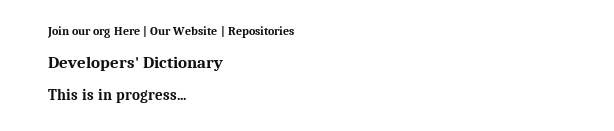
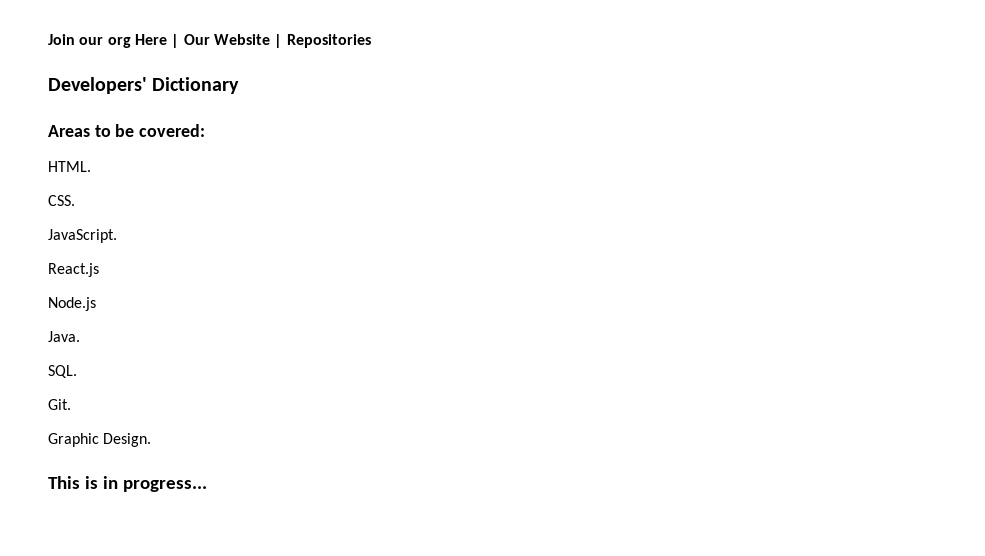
+ Areas to be covered:
+ HTML.
+ CSS.
+ JavaScript.
+ React.js
+ Node.js
+ Java.
+ SQL.
+ Git.
+ Graphic Design.

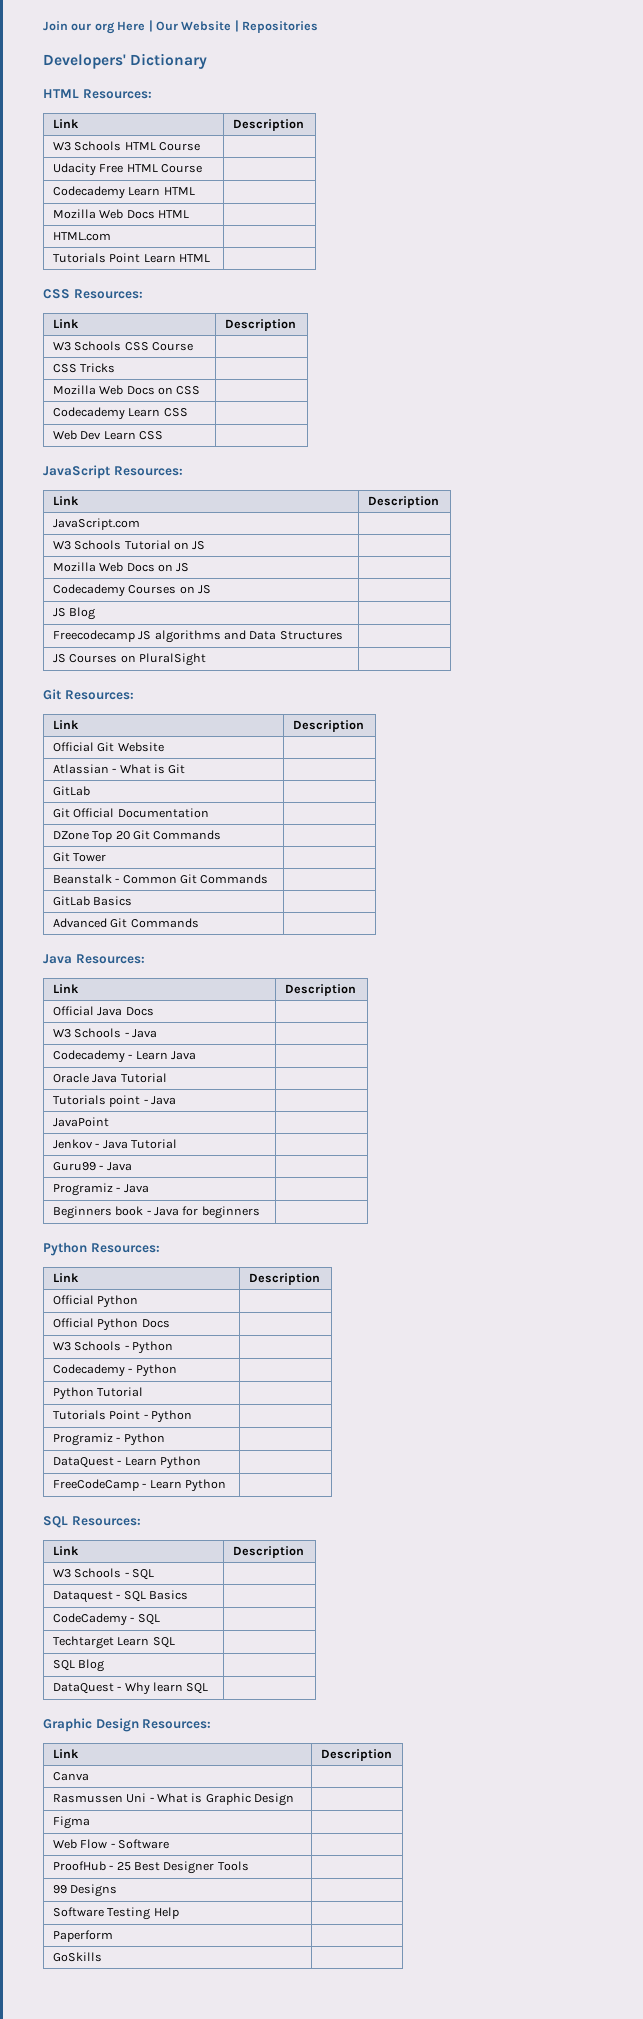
- Areas to be covered:
- HTML.
- CSS.
- JavaScript.
- React.js
- Node.js
- Java.
- SQL.
- Git.
- Graphic Design.
- This is in progress...
+ HTML Resources:
+ Link | Description
+ W3 Schools HTML Course |
+ Udacity Free HTML Course |
+ Codecademy Learn HTML |
+ Mozilla Web Docs HTML |
+ HTML.com |
+ Tutorials Point Learn HTML |
+ CSS Resources:
+ Link | Description
+ W3 Schools CSS Course |
+ CSS Tricks |
+ Mozilla Web Docs on CSS |
+ Codecademy Learn CSS |
+ Web Dev Learn CSS |
+ JavaScript Resources:
+ Link | Description
+ JavaScript.com |
+ W3 Schools Tutorial on JS |
+ Mozilla Web Docs on JS |
+ Codecademy Courses on JS |
+ JS Blog |
+ Freecodecamp JS algorithms and Data Structures |
+ JS Courses on PluralSight |
+ Git Resources:
+ Link | Description
+ Official Git Website |
+ Atlassian - What is Git |
+ GitLab |
+ Git Official Documentation |
+ DZone Top 20 Git Commands |
+ Git Tower |
+ Beanstalk - Common Git Commands |
+ GitLab Basics |
+ Advanced Git Commands |
+ Java Resources:
+ Link | Description
+ Official Java Docs |
+ W3 Schools - Java |
+ Codecademy - Learn Java |
+ Oracle Java Tutorial |
+ Tutorials point - Java |
+ JavaPoint |
+ Jenkov - Java Tutorial |
+ Guru99 - Java |
+ Programiz - Java |
+ Beginners book - Java for beginners |
+ Python Resources:
+ Link | Description
+ Official Python |
+ Official Python Docs |
+ W3 Schools - Python |
+ Codecademy - Python |
+ Python Tutorial |
+ Tutorials Point - Python |
+ Programiz - Python |
+ DataQuest - Learn Python |
+ FreeCodeCamp - Learn Python |
+ SQL Resources:
+ Link | Description
+ W3 Schools - SQL |
+ Dataquest - SQL Basics |
+ CodeCademy - SQL |
+ Techtarget Learn SQL |
+ SQL Blog |
+ DataQuest - Why learn SQL |
+ Graphic Design Resources:
+ Link | Description
+ Canva |
+ Rasmussen Uni - What is Graphic Design |
+ Figma |
+ Web Flow - Software |
+ ProofHub - 25 Best Designer Tools |
+ 99 Designs |
+ Software Testing Help |
+ Paperform |
+ GoSkills |

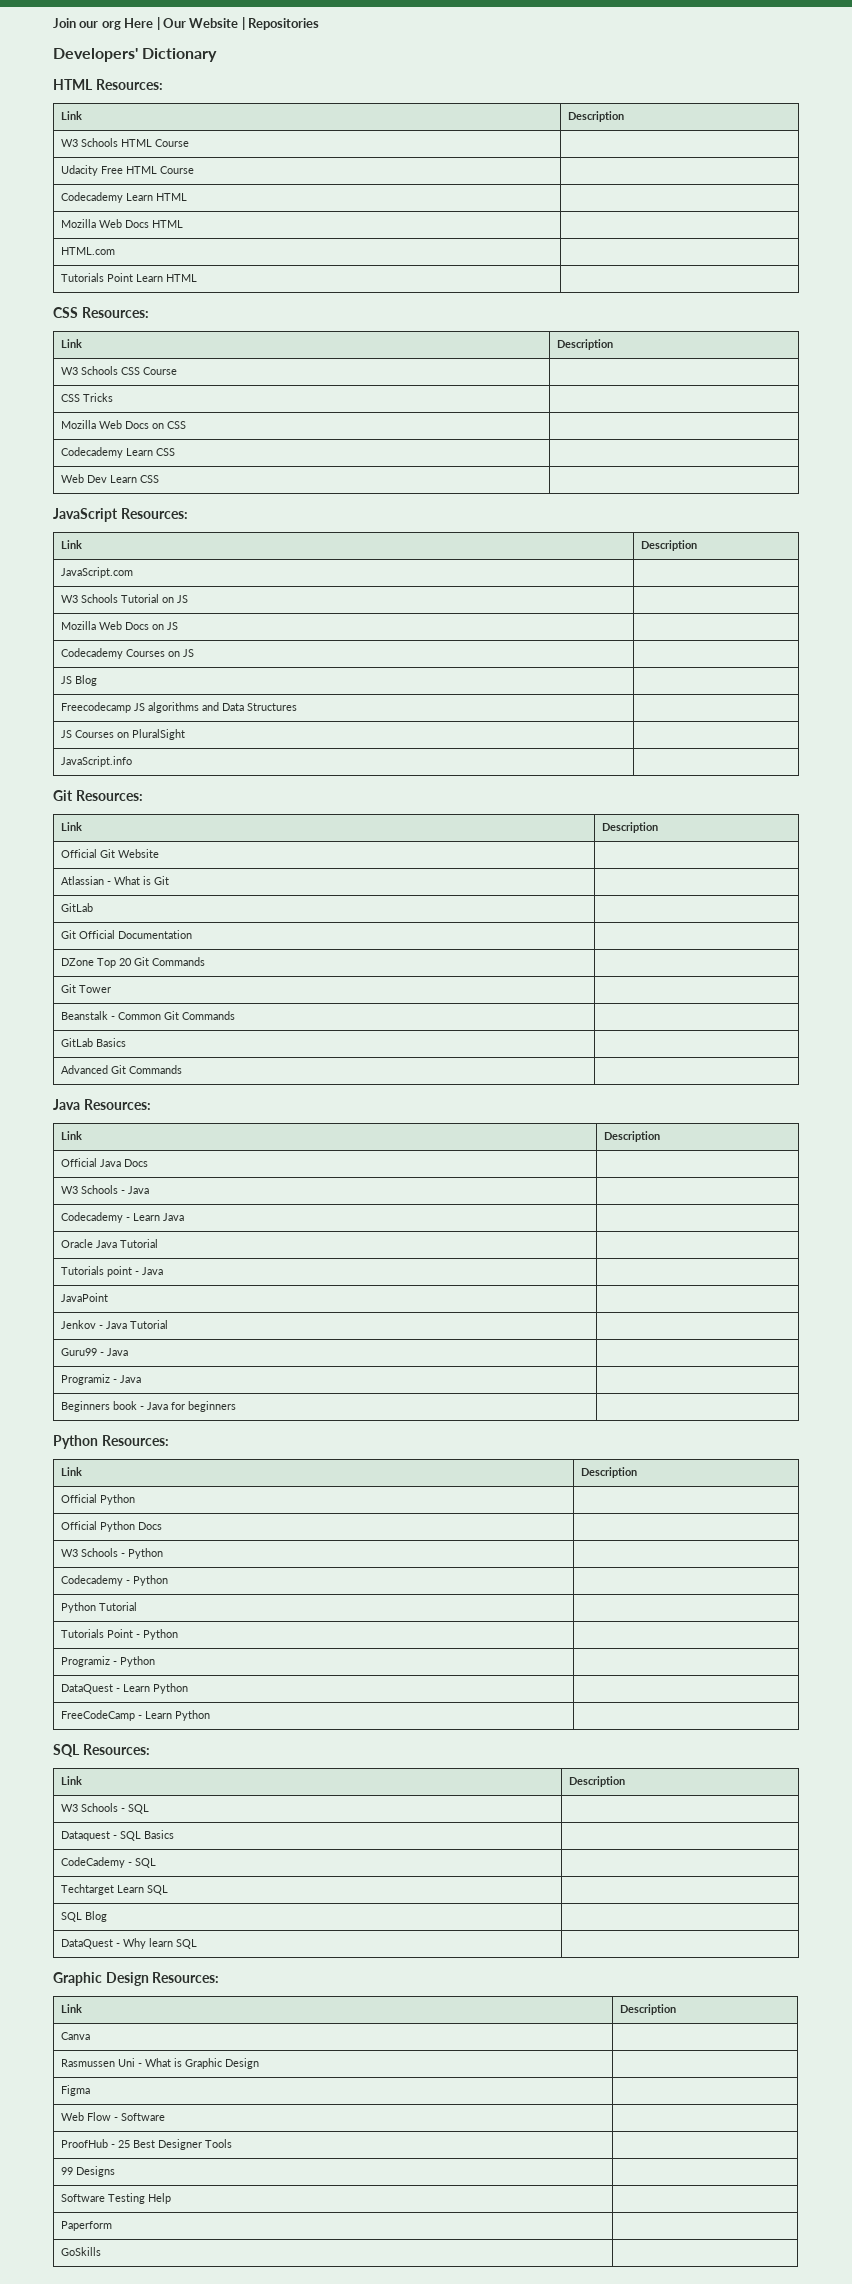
+ JavaScript.info |

